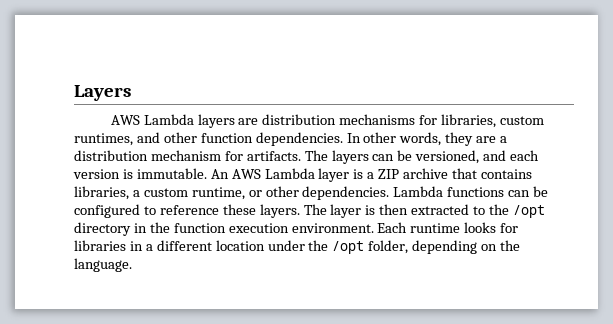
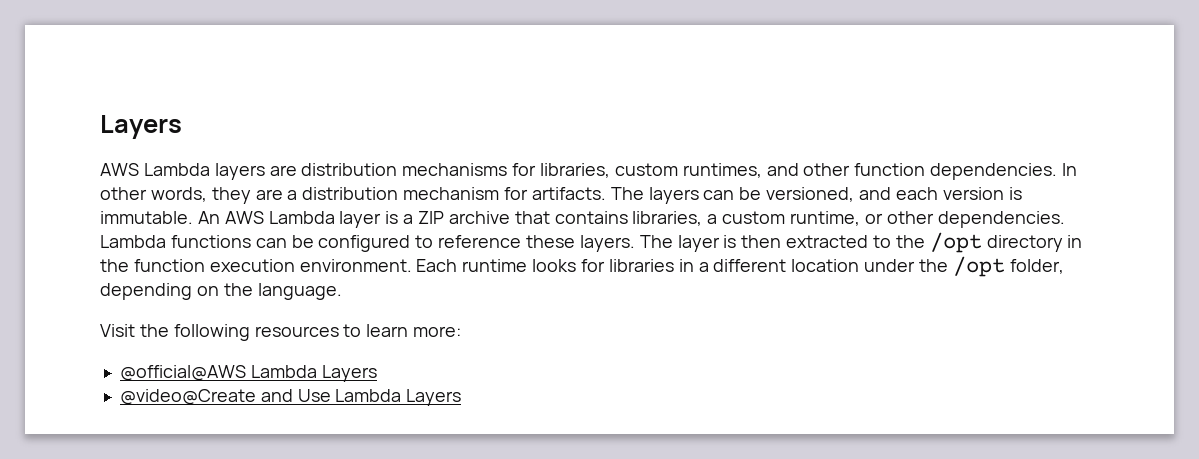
+ Visit the following resources to learn more:
+ @official@AWS Lambda Layers
+ @video@Create and Use Lambda Layers

